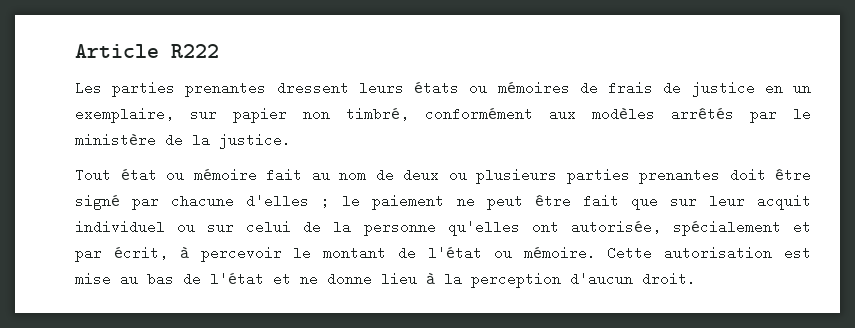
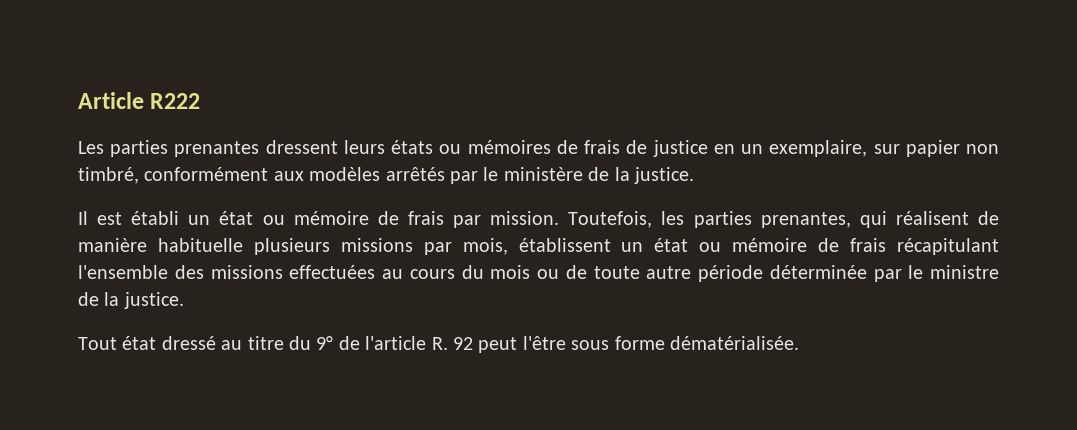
- Tout état ou mémoire fait au nom de deux ou plusieurs parties prenantes doit être signé par chacune d'elles ; le paiement ne peut être fait que sur leur acquit individuel ou sur celui de la personne qu'elles ont autorisée, spécialement et par écrit, à percevoir le montant de l'état ou mémoire. Cette autorisation est mise au bas de l'état et ne donne lieu à la perception d'aucun droit.
+ Il est établi un état ou mémoire de frais par mission. Toutefois, les parties prenantes, qui réalisent de manière habituelle plusieurs missions par mois, établissent un état ou mémoire de frais récapitulant l'ensemble des missions effectuées au cours du mois ou de toute autre période déterminée par le ministre de la justice.
+ Tout état dressé au titre du 9° de l'article R. 92 peut l'être sous forme dématérialisée.

